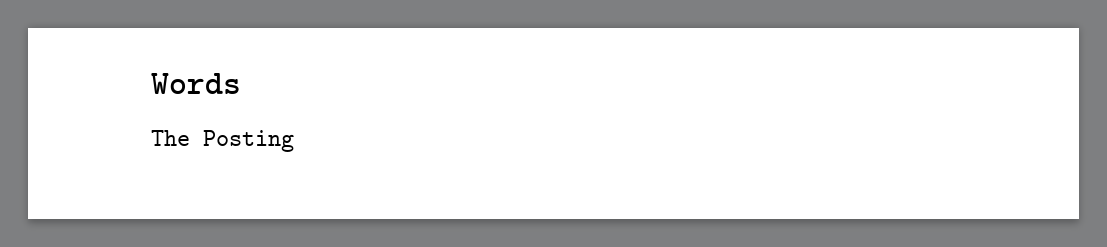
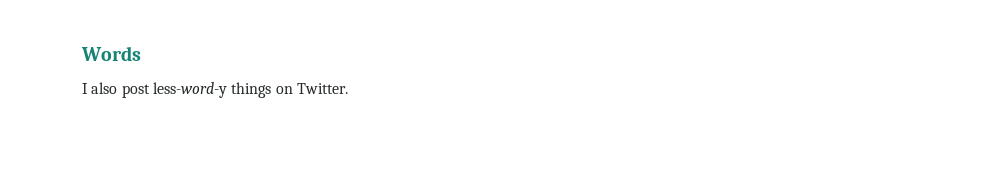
- The Posting
+ I also post less-word-y things on Twitter.

